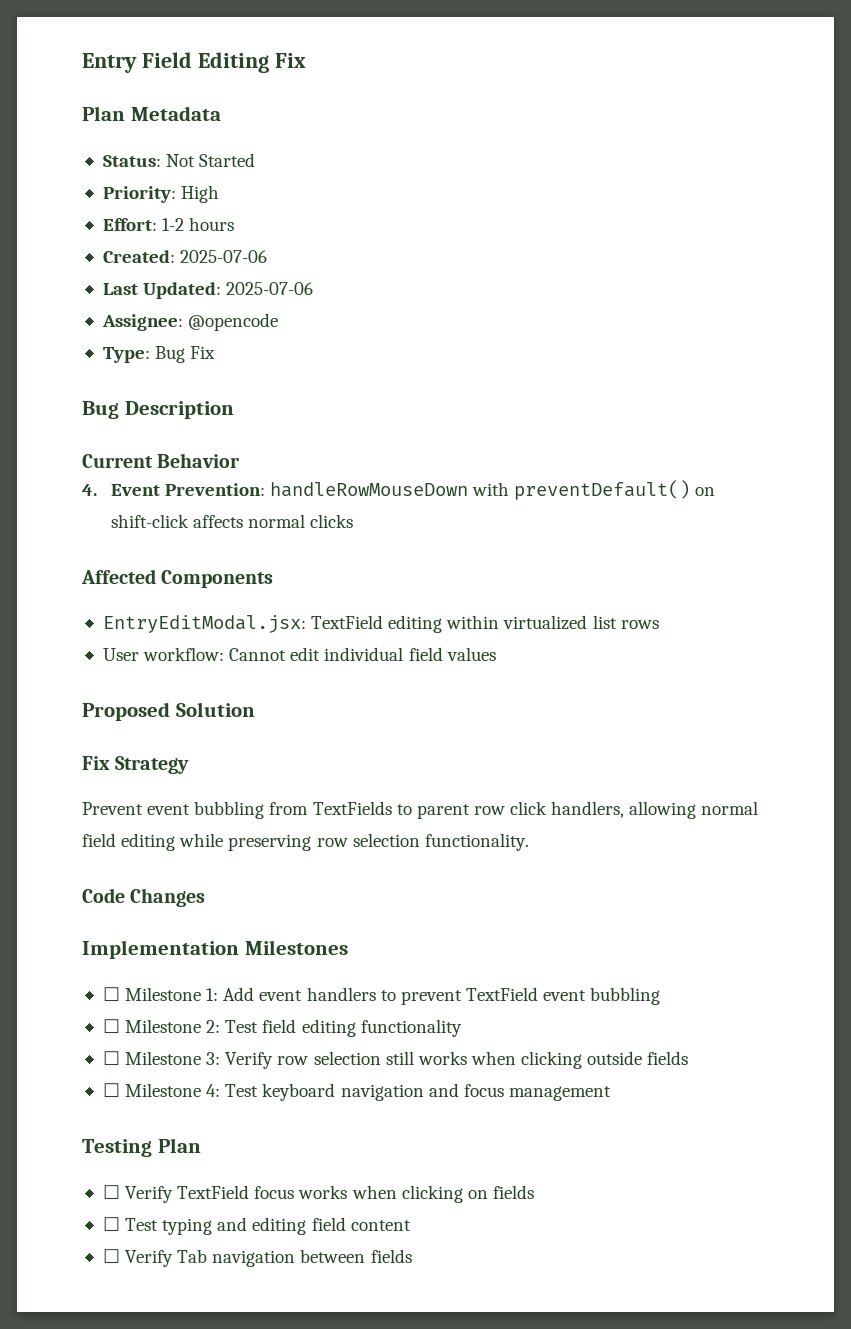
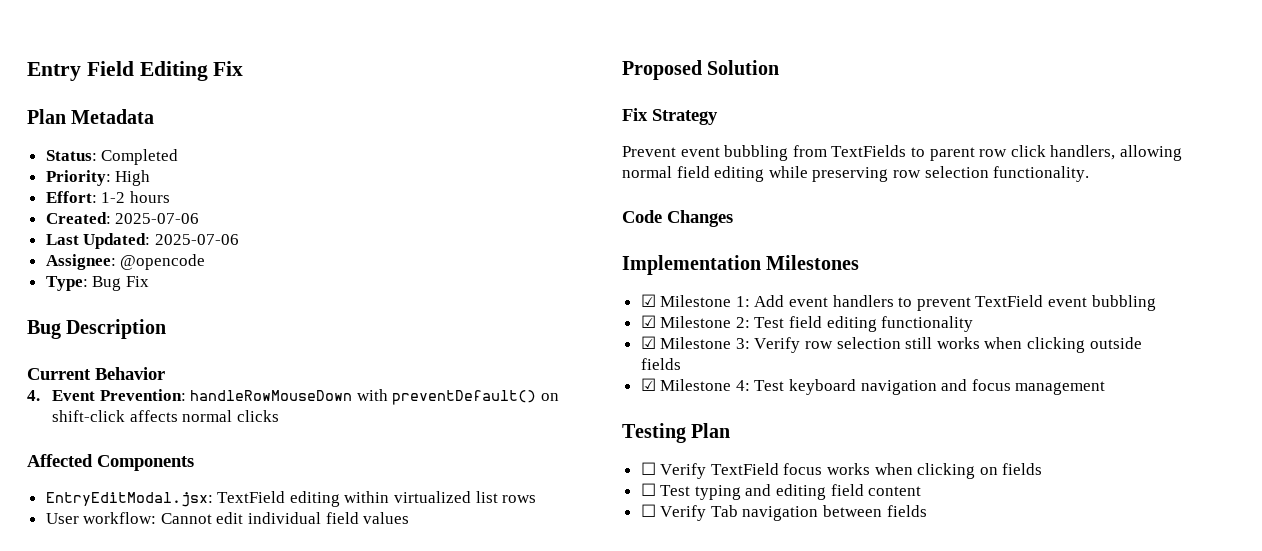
- Status: Not Started
+ Status: Completed
- ☐ Milestone 1: Add event handlers to prevent TextField event bubbling
+ ☑ Milestone 1: Add event handlers to prevent TextField event bubbling
- ☐ Milestone 2: Test field editing functionality
+ ☑ Milestone 2: Test field editing functionality
- ☐ Milestone 3: Verify row selection still works when clicking outside fields
+ ☑ Milestone 3: Verify row selection still works when clicking outside fields
- ☐ Milestone 4: Test keyboard navigation and focus management
+ ☑ Milestone 4: Test keyboard navigation and focus management

